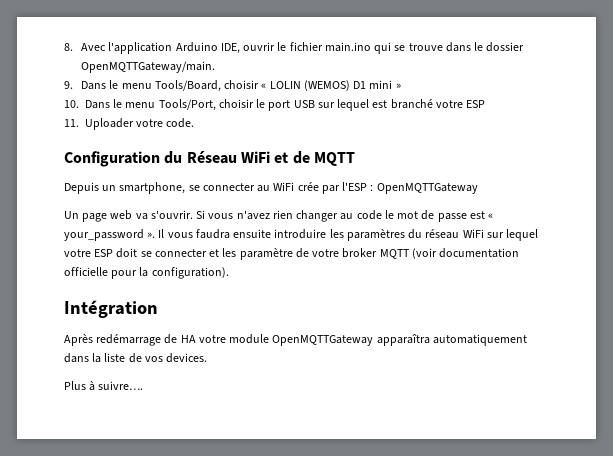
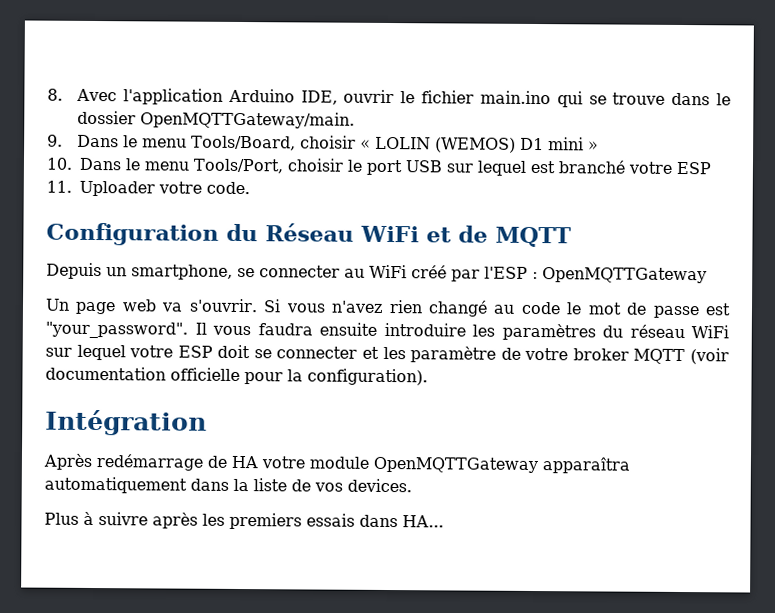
- Depuis un smartphone, se connecter au WiFi crée par l'ESP : OpenMQTTGateway
+ Depuis un smartphone, se connecter au WiFi créé par l'ESP : OpenMQTTGateway
- Si vous n'avez rien changer au code le mot de passe est « your_password ».
+ Si vous n'avez rien changé au code le mot de passe est "your_password".
- Plus à suivre….
+ Plus à suivre après les premiers essais dans HA...

